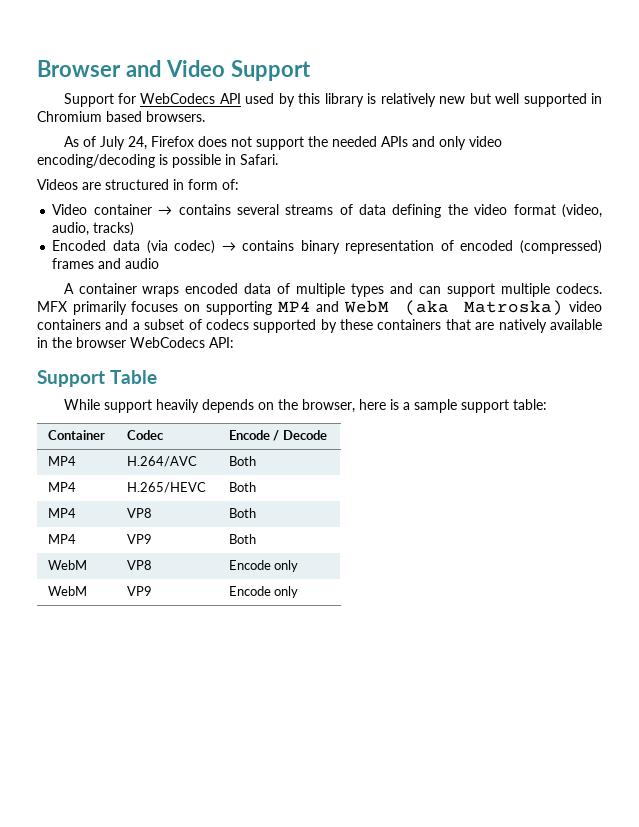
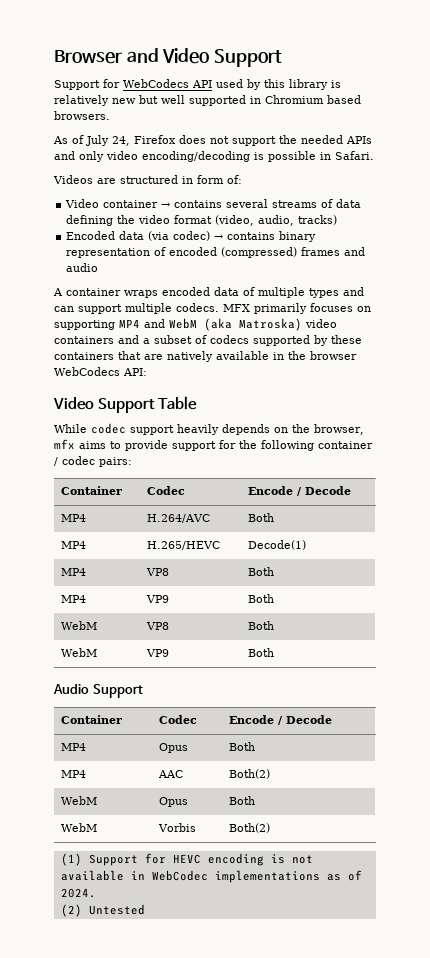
- Support Table
+ Video Support Table
- While support heavily depends on the browser, here is a sample support table:
+ While codec support heavily depends on the browser, mfx aims to provide support for the following container / codec pairs:
- MP4 | H.265/HEVC | Both
+ MP4 | H.265/HEVC | Decode(1)
- WebM | VP8 | Encode only
+ WebM | VP8 | Both
- WebM | VP9 | Encode only
+ WebM | VP9 | Both
+ Audio Support
+ Container | Codec | Encode / Decode
+ MP4 | Opus | Both
+ MP4 | AAC | Both(2)
+ WebM | Opus | Both
+ WebM | Vorbis | Both(2)
+ (1) Support for HEVC encoding is not available in WebCodec implementations as of 2024.
+ (2) Untested

